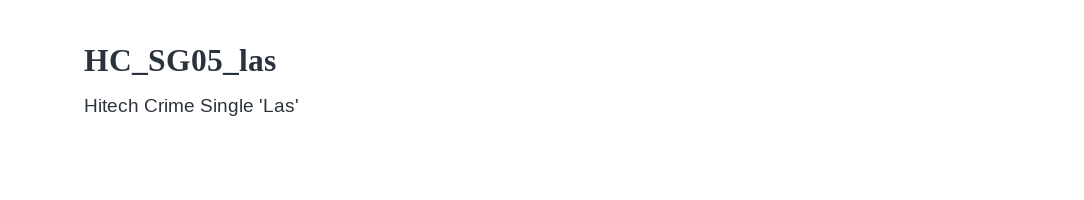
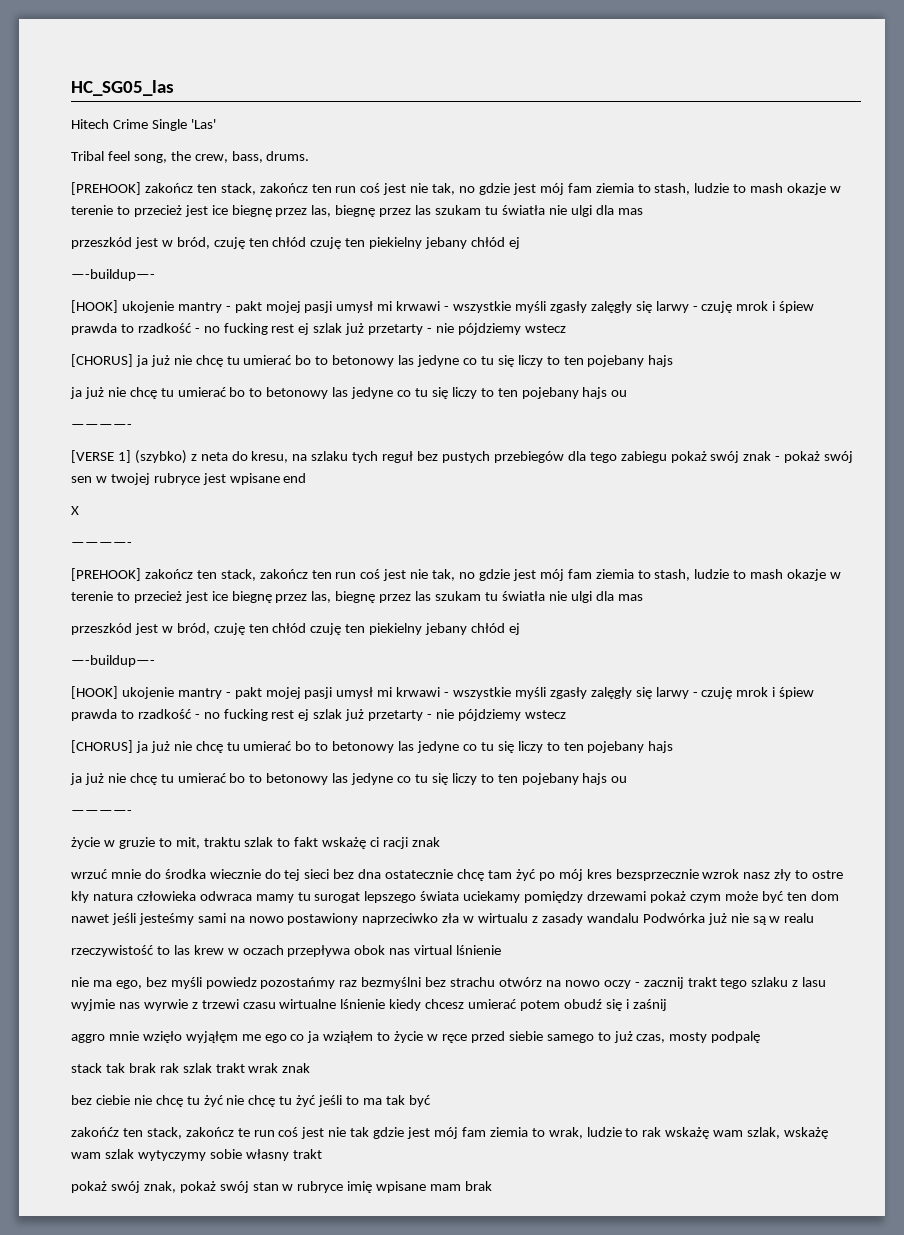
+ Tribal feel song, the crew, bass, drums.
+ [PREHOOK] zakończ ten stack, zakończ ten run coś jest nie tak, no gdzie jest mój fam ziemia to stash, ludzie to mash okazje w terenie to przecież jest ice biegnę przez las, biegnę przez las szukam tu światła nie ulgi dla mas
+ przeszkód jest w bród, czuję ten chłód czuję ten piekielny jebany chłód ej
+ —-buildup—-
+ [HOOK] ukojenie mantry - pakt mojej pasji umysł mi krwawi - wszystkie myśli zgasły zalęgły się larwy - czuję mrok i śpiew prawda to rzadkość - no fucking rest ej szlak już przetarty - nie pójdziemy wstecz
+ [CHORUS] ja już nie chcę tu umierać bo to betonowy las jedyne co tu się liczy to ten pojebany hajs
+ ja już nie chcę tu umierać bo to betonowy las jedyne co tu się liczy to ten pojebany hajs ou
+ ————-
+ [VERSE 1] (szybko) z neta do kresu, na szlaku tych reguł bez pustych przebiegów dla tego zabiegu pokaż swój znak - pokaż swój sen w twojej rubryce jest wpisane end
+ X
+ ————-
+ [PREHOOK] zakończ ten stack, zakończ ten run coś jest nie tak, no gdzie jest mój fam ziemia to stash, ludzie to mash okazje w terenie to przecież jest ice biegnę przez las, biegnę przez las szukam tu światła nie ulgi dla mas
+ przeszkód jest w bród, czuję ten chłód czuję ten piekielny jebany chłód ej
+ —-buildup—-
+ [HOOK] ukojenie mantry - pakt mojej pasji umysł mi krwawi - wszystkie myśli zgasły zalęgły się larwy - czuję mrok i śpiew prawda to rzadkość - no fucking rest ej szlak już przetarty - nie pójdziemy wstecz
+ [CHORUS] ja już nie chcę tu umierać bo to betonowy las jedyne co tu się liczy to ten pojebany hajs
+ ja już nie chcę tu umierać bo to betonowy las jedyne co tu się liczy to ten pojebany hajs ou
+ ————-
+ życie w gruzie to mit, traktu szlak to fakt wskażę ci racji znak
+ wrzuć mnie do środka wiecznie do tej sieci bez dna ostatecznie chcę tam żyć po mój kres bezsprzecznie wzrok nasz zły to ostre kły natura człowieka odwraca mamy tu surogat lepszego świata uciekamy pomiędzy drzewami pokaż czym może być ten dom nawet jeśli jesteśmy sami na nowo postawiony naprzeciwko zła w wirtualu z zasady wandalu Podwórka już nie są w realu
+ rzeczywistość to las krew w oczach przepływa obok nas virtual lśnienie
+ nie ma ego, bez myśli powiedz pozostańmy raz bezmyślni bez strachu otwórz na nowo oczy - zacznij trakt tego szlaku z lasu wyjmie nas wyrwie z trzewi czasu wirtualne lśnienie kiedy chcesz umierać potem obudź się i zaśnij
+ aggro mnie wzięło wyjąłęm me ego co ja wziąłem to życie w ręce przed siebie samego to już czas, mosty podpalę
+ stack tak brak rak szlak trakt wrak znak
+ bez ciebie nie chcę tu żyć nie chcę tu żyć jeśli to ma tak być
+ zakońćz ten stack, zakończ te run coś jest nie tak gdzie jest mój fam ziemia to wrak, ludzie to rak wskażę wam szlak, wskażę wam szlak wytyczymy sobie własny trakt
+ pokaż swój znak, pokaż swój stan w rubryce imię wpisane mam brak

